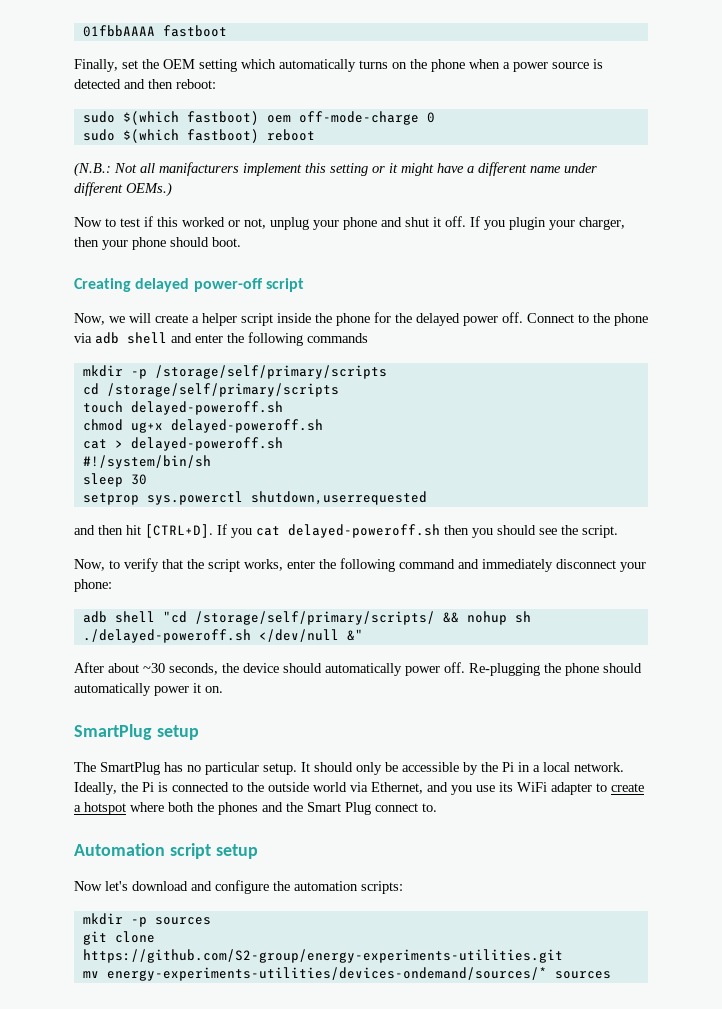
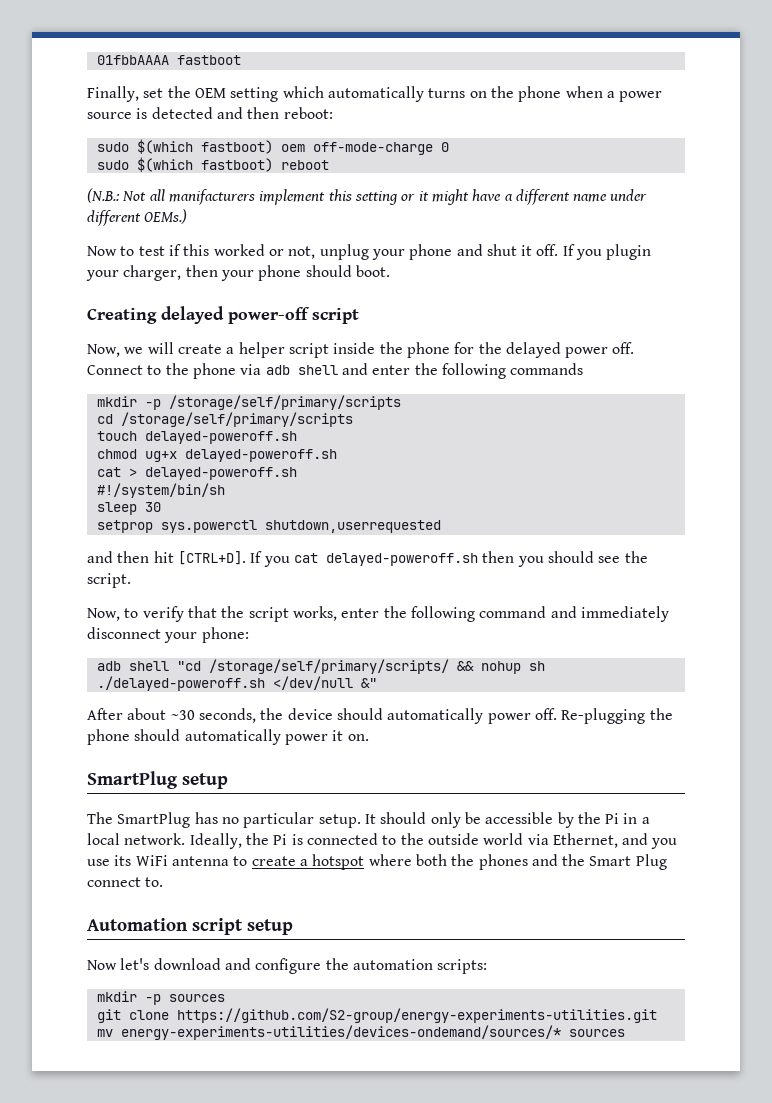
- Ideally, the Pi is connected to the outside world via Ethernet, and you use its WiFi adapter to create a hotspot where both the phones and the Smart Plug connect to.
+ Ideally, the Pi is connected to the outside world via Ethernet, and you use its WiFi antenna to create a hotspot where both the phones and the Smart Plug connect to.

